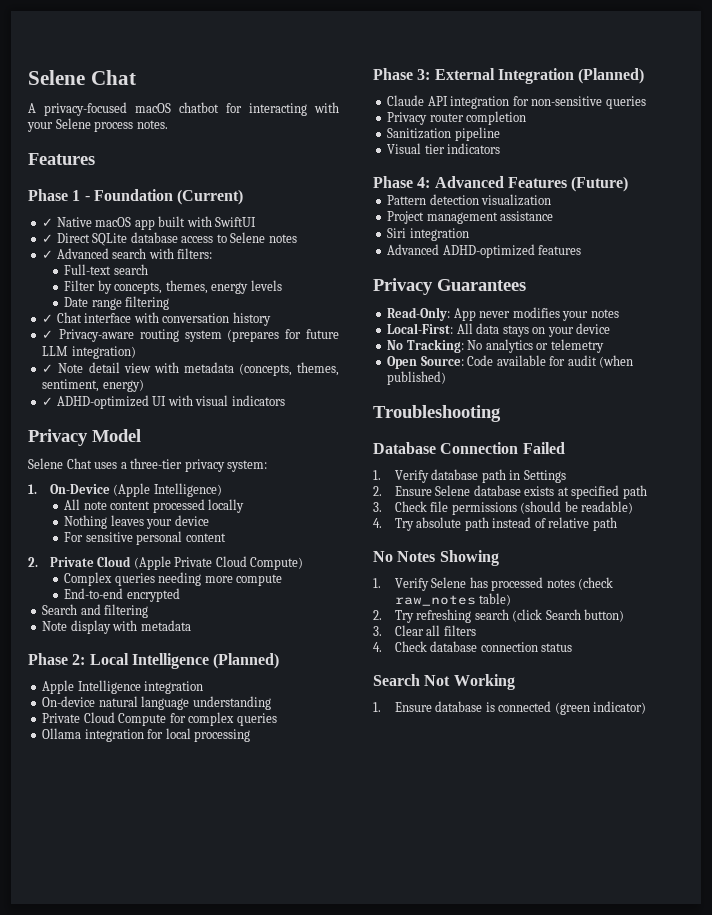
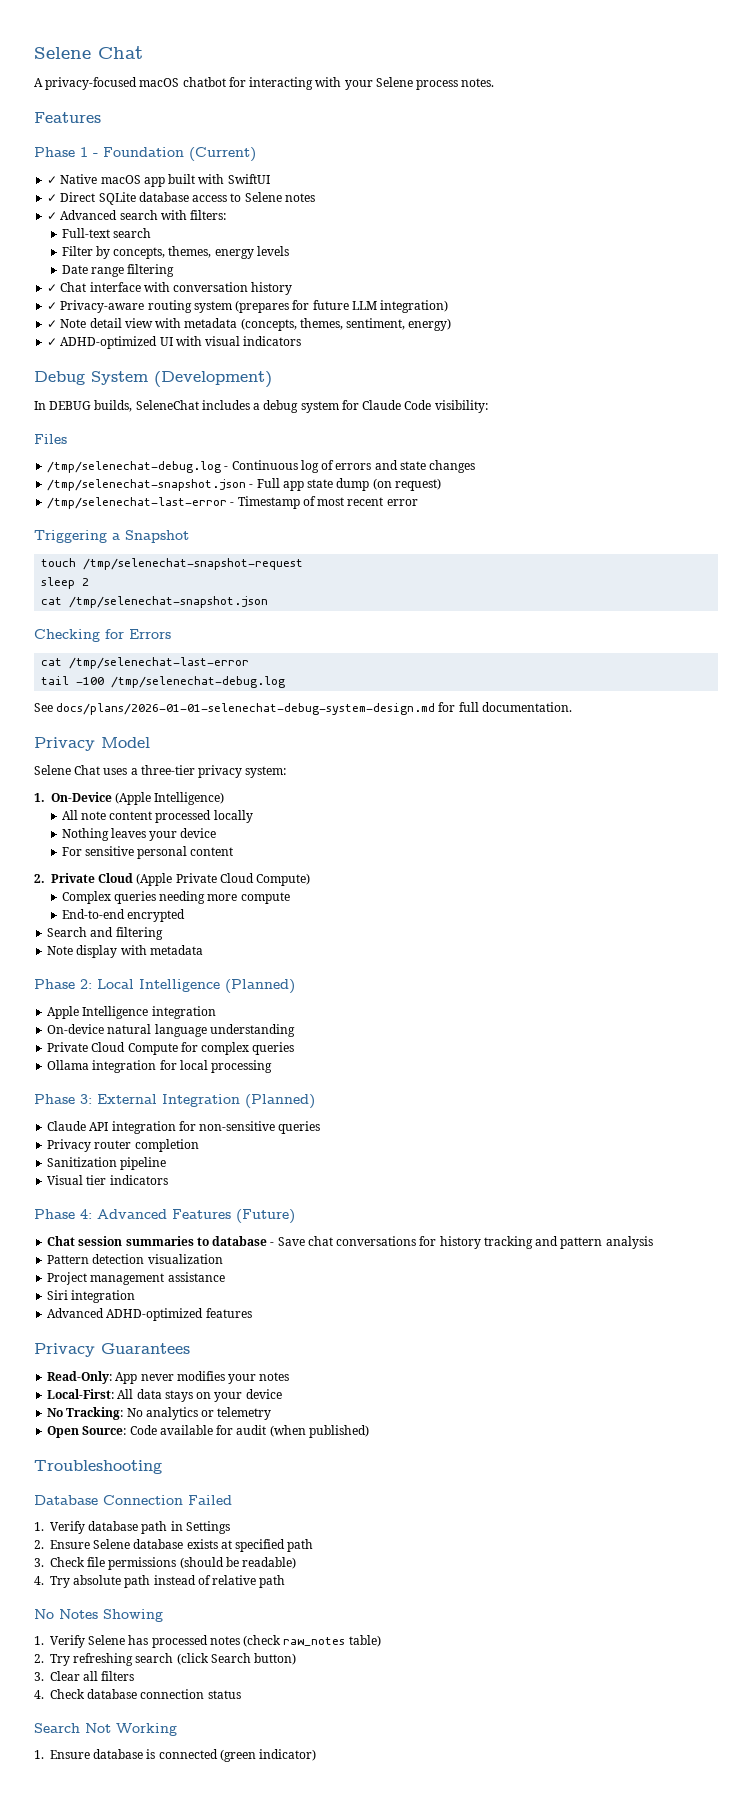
+ Debug System (Development)
+ In DEBUG builds, SeleneChat includes a debug system for Claude Code visibility:
+ Files
+ /tmp/selenechat-debug.log - Continuous log of errors and state changes
+ /tmp/selenechat-snapshot.json - Full app state dump (on request)
+ /tmp/selenechat-last-error - Timestamp of most recent error
+ Triggering a Snapshot
+ touch /tmp/selenechat-snapshot-request
+ sleep 2
+ cat /tmp/selenechat-snapshot.json
+ Checking for Errors
+ cat /tmp/selenechat-last-error
+ tail -100 /tmp/selenechat-debug.log
+ See docs/plans/2026-01-01-selenechat-debug-system-design.md for full documentation.
+ Chat session summaries to database - Save chat conversations for history tracking and pattern analysis

